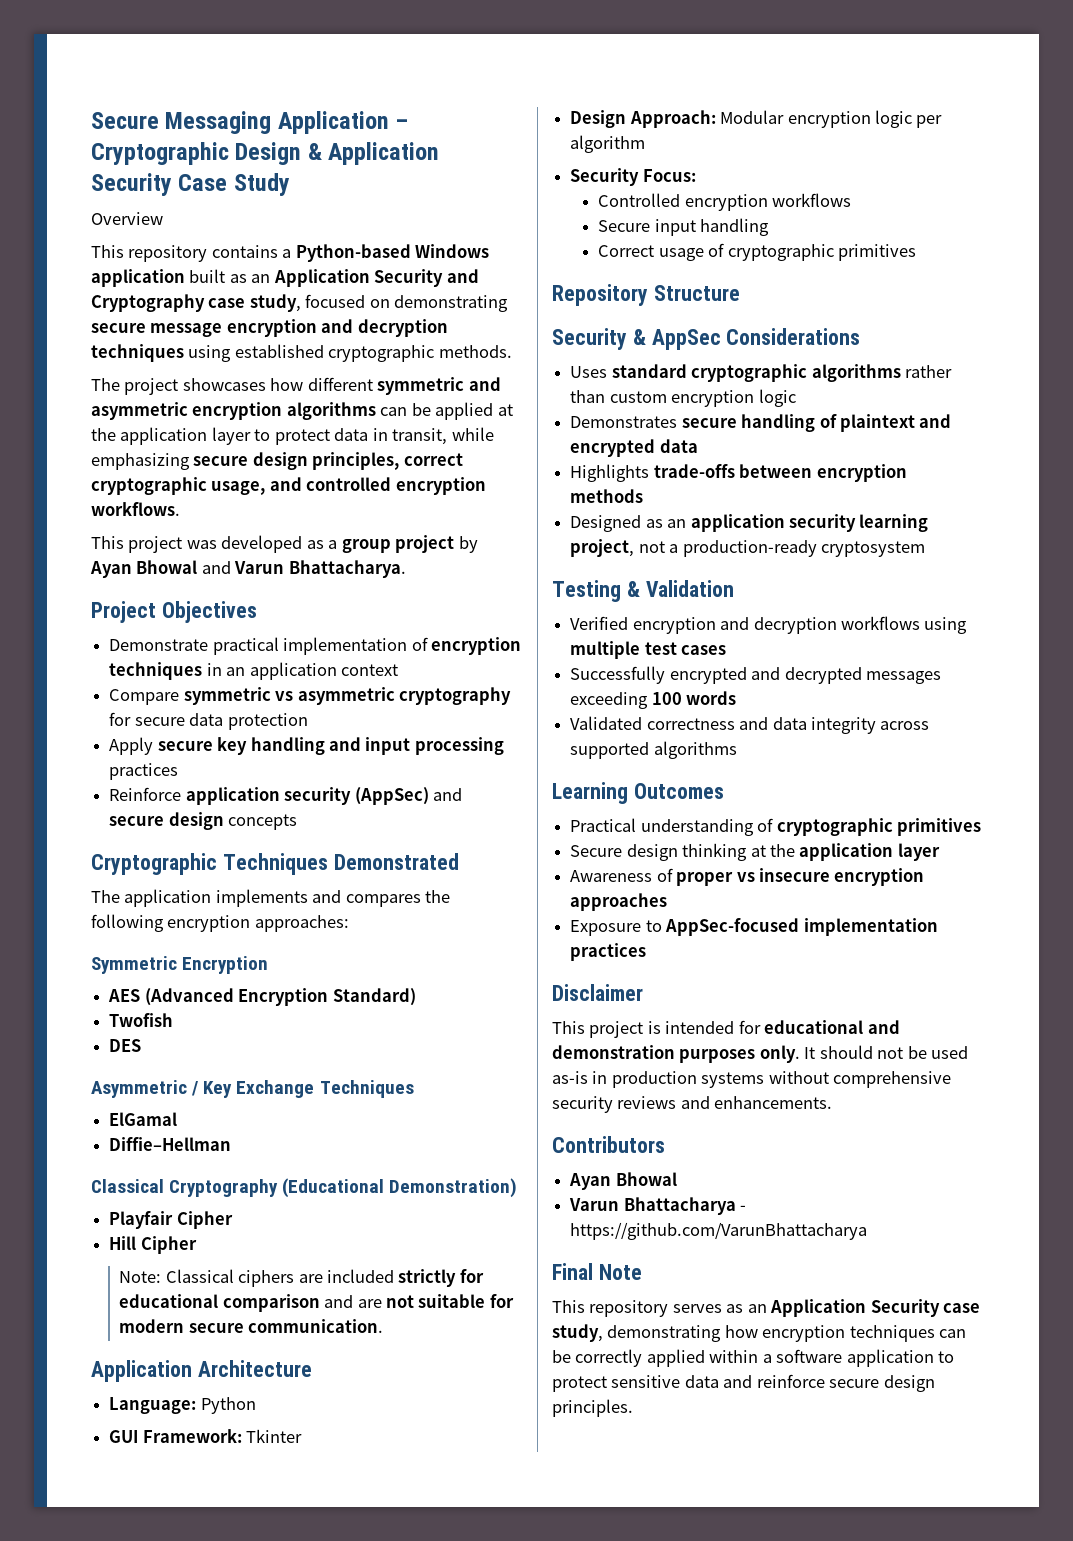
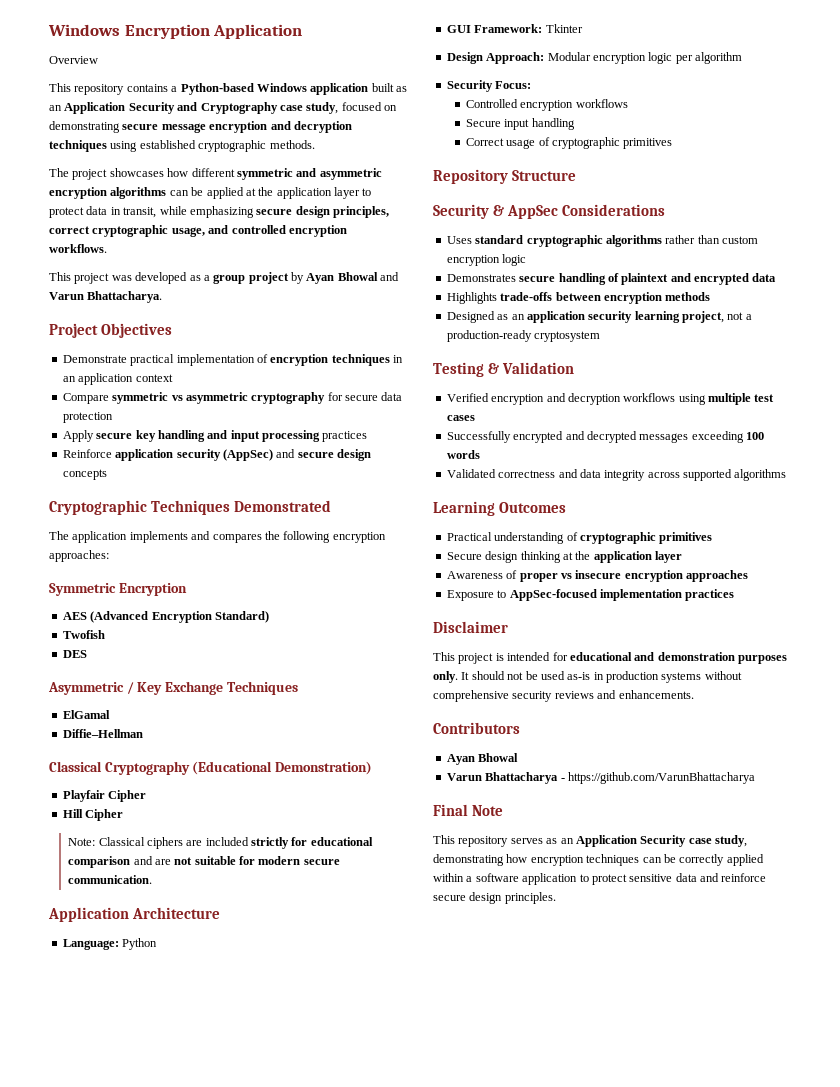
- Secure Messaging Application – Cryptographic Design & Application Security Case Study
+ Windows Encryption Application

